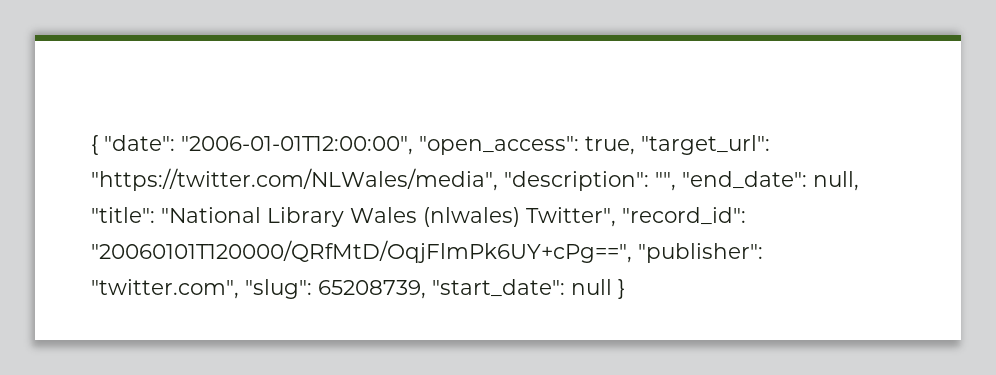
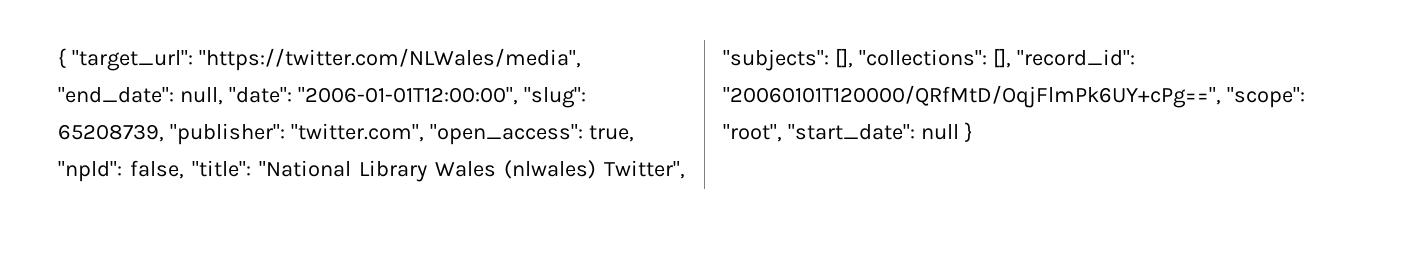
- { "date": "2006-01-01T12:00:00", "open_access": true, "target_url": "https://twitter.com/NLWales/media", "description": "", "end_date": null, "title": "National Library Wales (nlwales) Twitter", "record_id": "20060101T120000/QRfMtD/OqjFlmPk6UY+cPg==", "publisher": "twitter.com", "slug": 65208739, "start_date": null }
+ { "target_url": "https://twitter.com/NLWales/media", "end_date": null, "date": "2006-01-01T12:00:00", "slug": 65208739, "publisher": "twitter.com", "open_access": true, "npld": false, "title": "National Library Wales (nlwales) Twitter", "subjects": [], "collections": [], "record_id": "20060101T120000/QRfMtD/OqjFlmPk6UY+cPg==", "scope": "root", "start_date": null }

